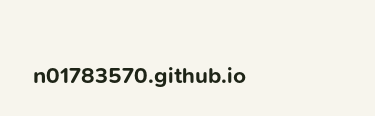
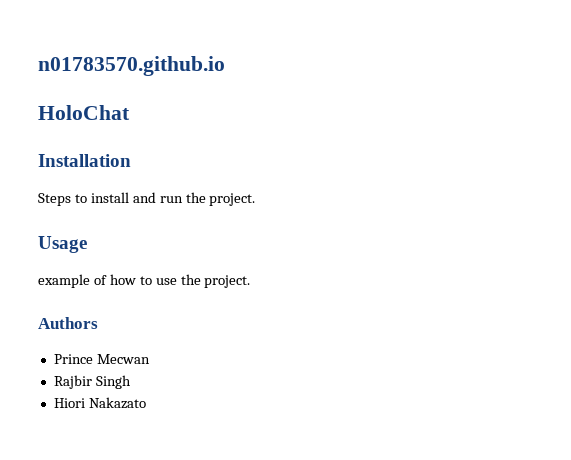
+ HoloChat
+ Installation
+ Steps to install and run the project.
+ Usage
+ example of how to use the project.
+ Authors
+ Prince Mecwan
+ Rajbir Singh
+ Hiori Nakazato

